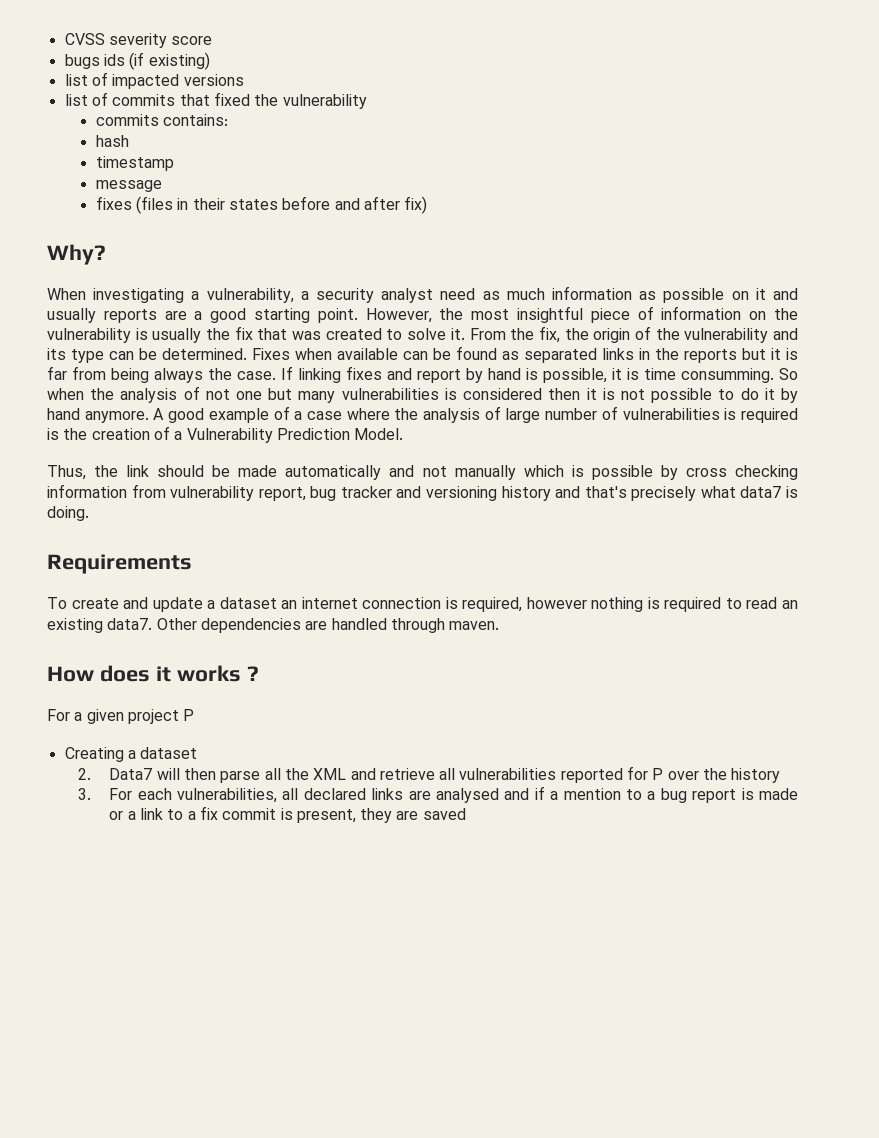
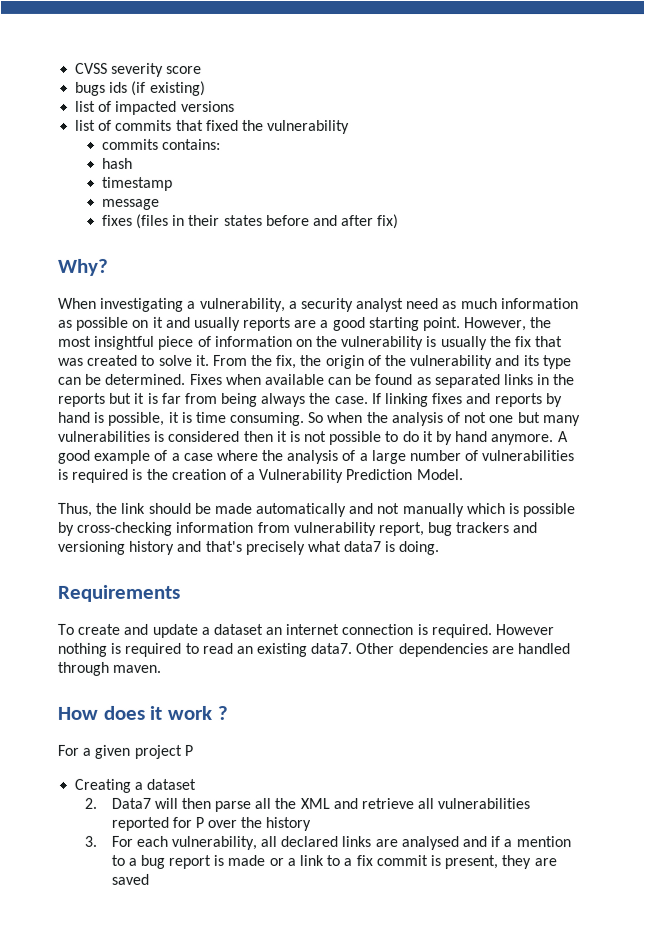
- If linking fixes and report by hand is possible, it is time consumming.
+ If linking fixes and reports by hand is possible, it is time consuming.
- A good example of a case where the analysis of large number of vulnerabilities is required is the creation of a Vulnerability Prediction Model.
+ A good example of a case where the analysis of a large number of vulnerabilities is required is the creation of a Vulnerability Prediction Model.
- Thus, the link should be made automatically and not manually which is possible by cross checking information from vulnerability report, bug tracker and versioning history and that's precisely what data7 is doing.
+ Thus, the link should be made automatically and not manually which is possible by cross-checking information from vulnerability report, bug trackers and versioning history and that's precisely what data7 is doing.
- To create and update a dataset an internet connection is required, however nothing is required to read an existing data7.
+ To create and update a dataset an internet connection is required. However nothing is required to read an existing data7.
- How does it works ?
+ How does it work ?
- 3. For each vulnerabilities, all declared links are analysed and if a mention to a bug report is made or a link to a fix commit is present, they are saved
+ 3. For each vulnerability, all declared links are analysed and if a mention to a bug report is made or a link to a fix commit is present, they are saved

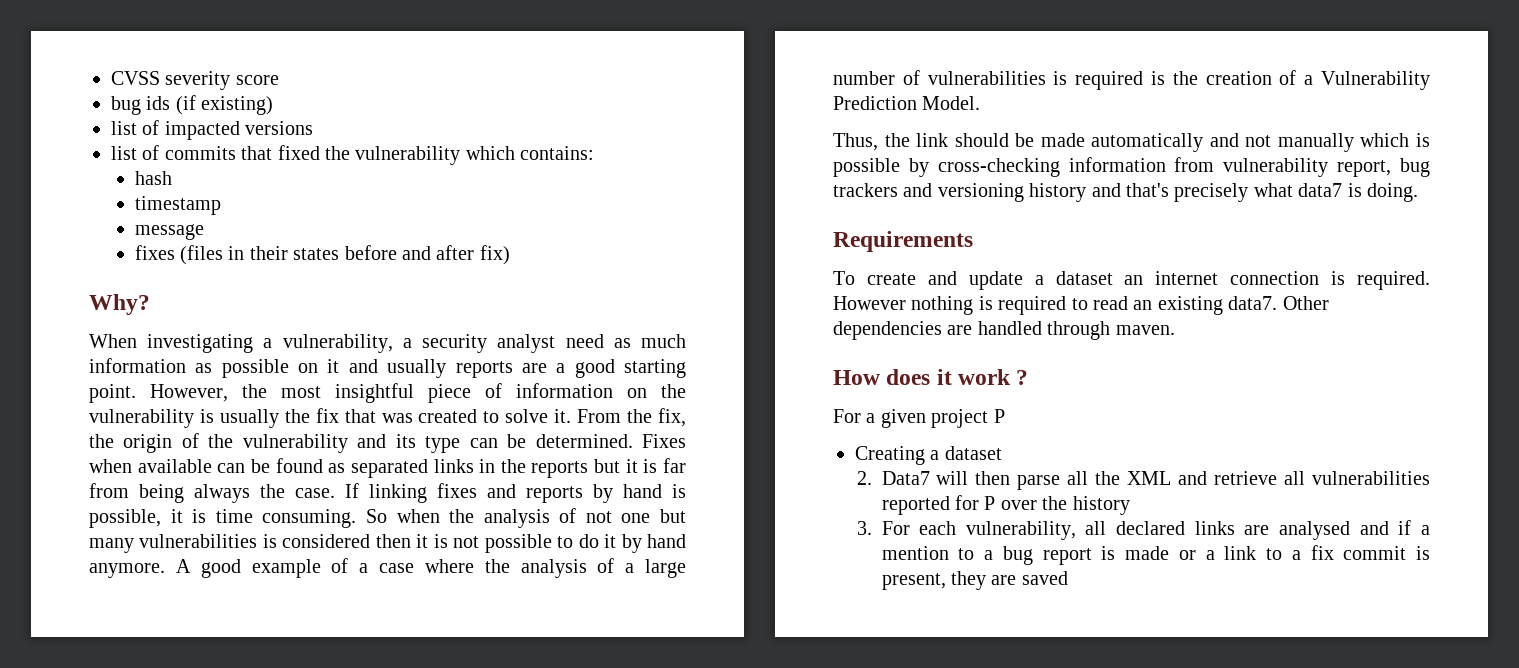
- bugs ids (if existing)
+ bug ids (if existing)
- list of commits that fixed the vulnerability
- commits contains:
+ list of commits that fixed the vulnerability which contains:

